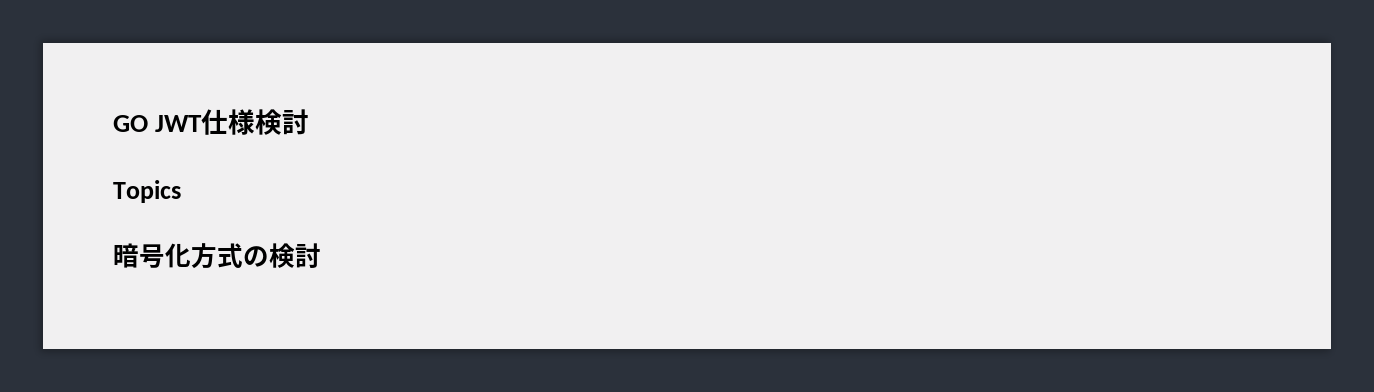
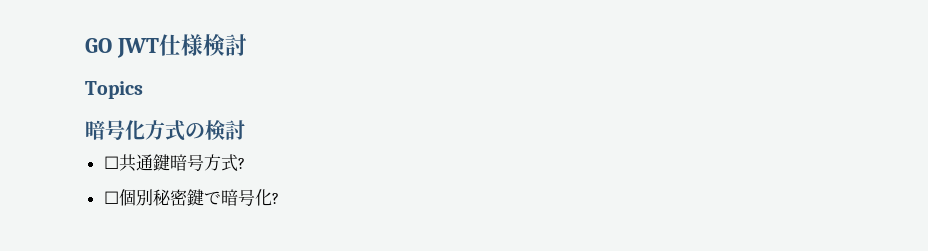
+ ☐共通鍵暗号方式?
+ ☐個別秘密鍵で暗号化?

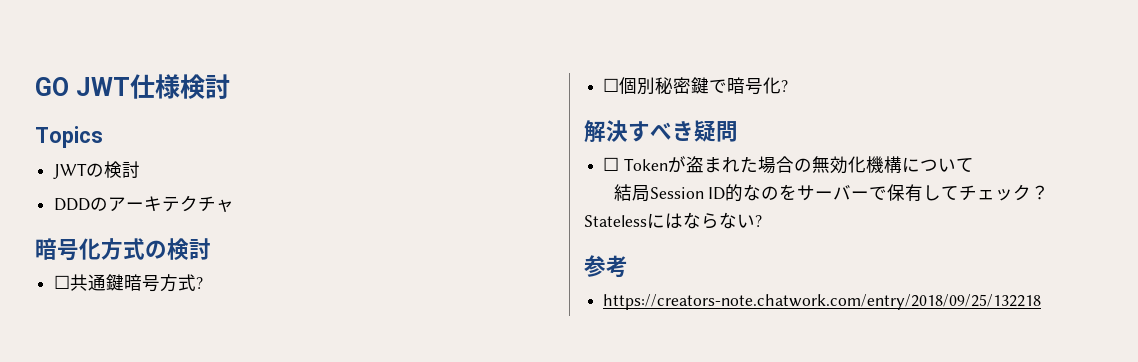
+ JWTの検討
+ DDDのアーキテクチャ
+ 解決すべき疑問
+ ☐ Tokenが盗まれた場合の無効化機構について
+ 結局Session ID的なのをサーバーで保有してチェック？Statelessにはならない?
+ 参考
+ https://creators-note.chatwork.com/entry/2018/09/25/132218

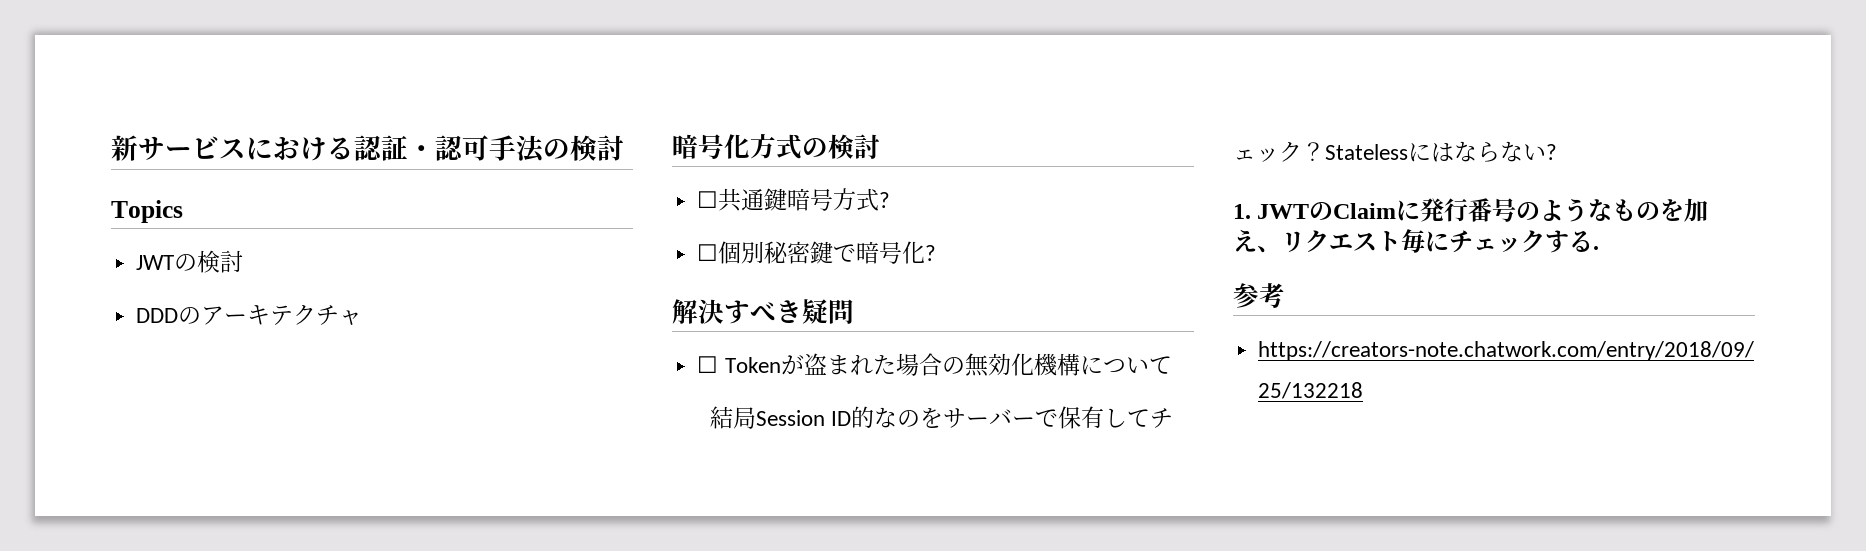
- GO JWT仕様検討
+ 新サービスにおける認証・認可手法の検討
+ 1. JWTのClaimに発行番号のようなものを加え、リクエスト毎にチェックする.

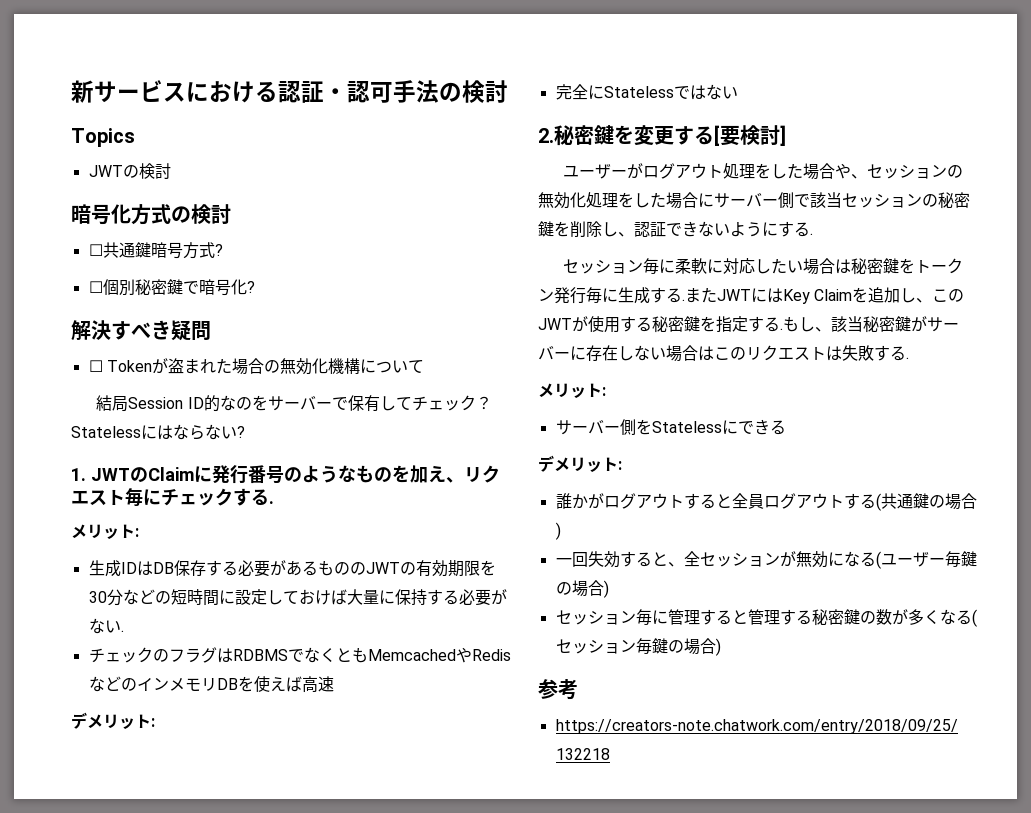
- DDDのアーキテクチャ
  1. JWTのClaimに発行番号のようなものを加え、リクエスト毎にチェックする.
+ メリット:
+ 生成IDはDB保存する必要があるもののJWTの有効期限を30分などの短時間に設定しておけば大量に保持する必要がない.
+ チェックのフラグはRDBMSでなくともMemcachedやRedisなどのインメモリDBを使えば高速
+ デメリット:
+ 完全にStatelessではない
+ 2.秘密鍵を変更する[要検討]
+ ユーザーがログアウト処理をした場合や、セッションの無効化処理をした場合にサーバー側で該当セッションの秘密鍵を削除し、認証できないようにする.
+ セッション毎に柔軟に対応したい場合は秘密鍵をトークン発行毎に生成する.またJWTにはKey Claimを追加し、このJWTが使用する秘密鍵を指定する.もし、該当秘密鍵がサーバーに存在しない場合はこのリクエストは失敗する.
+ メリット:
+ サーバー側をStatelessにできる
+ デメリット:
+ 誰かがログアウトすると全員ログアウトする(共通鍵の場合)
+ 一回失効すると、全セッションが無効になる(ユーザー毎鍵の場合)
+ セッション毎に管理すると管理する秘密鍵の数が多くなる(セッション毎鍵の場合)

